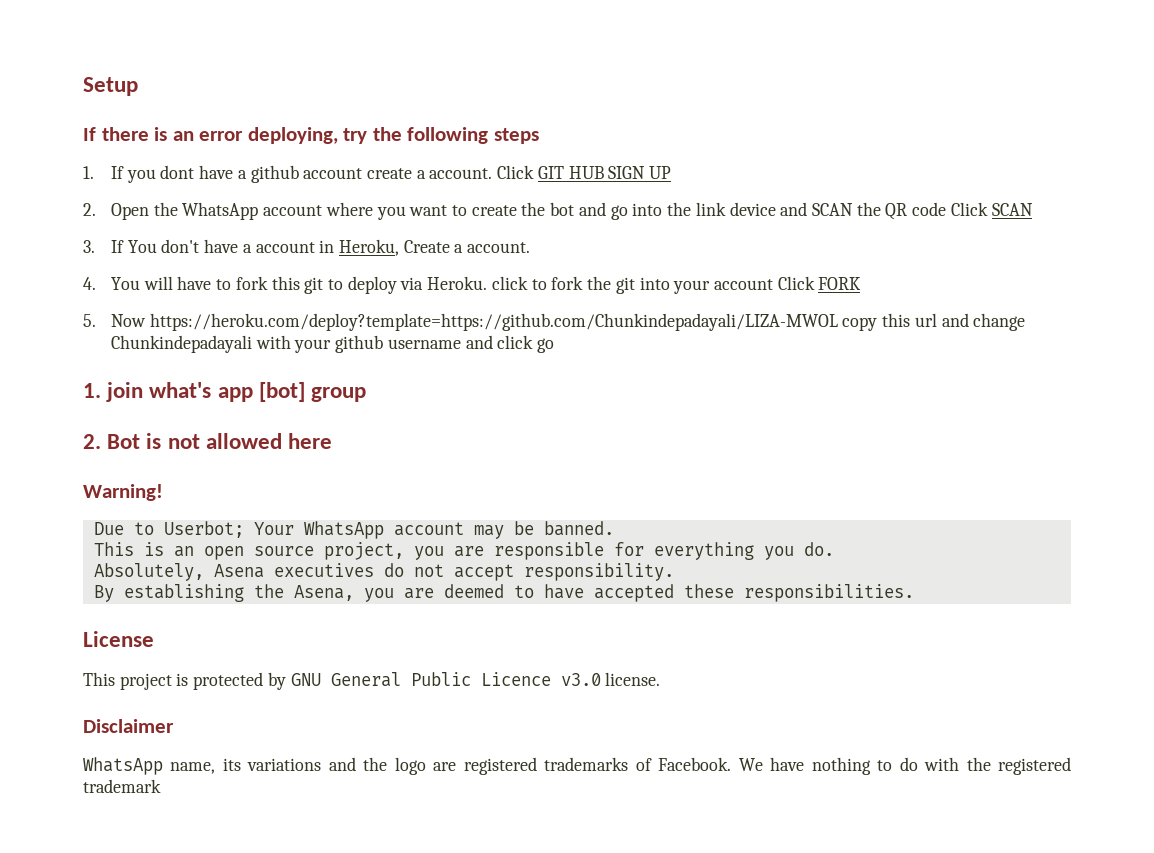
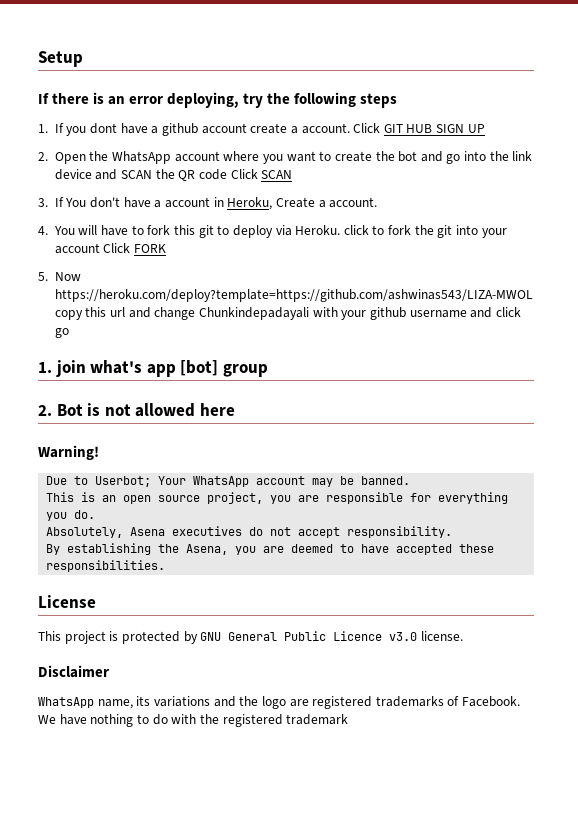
- 5. Now https://heroku.com/deploy?template=https://github.com/Chunkindepadayali/LIZA-MWOL copy this url and change Chunkindepadayali with your github username and click go
+ 5. Now https://heroku.com/deploy?template=https://github.com/ashwinas543/LIZA-MWOL copy this url and change Chunkindepadayali with your github username and click go

